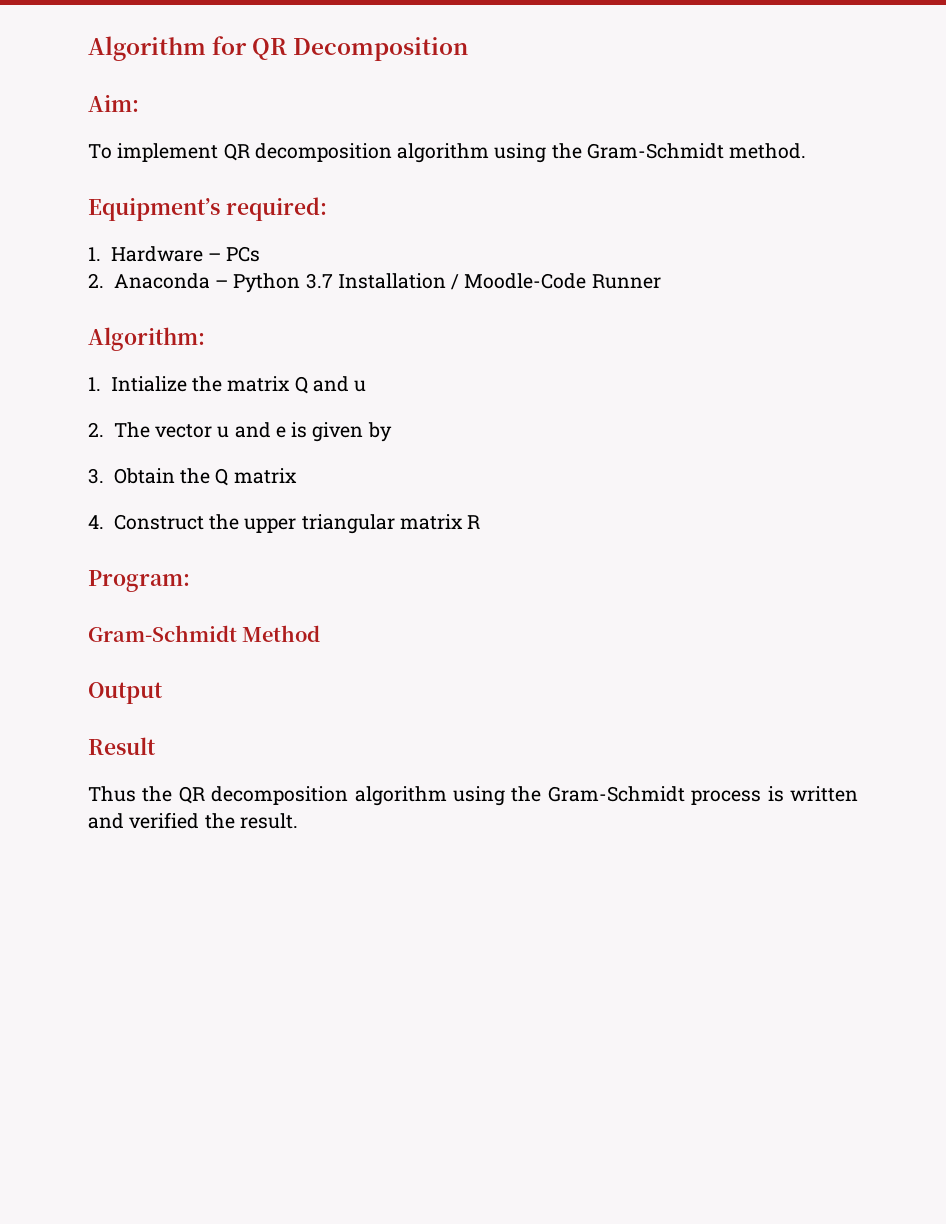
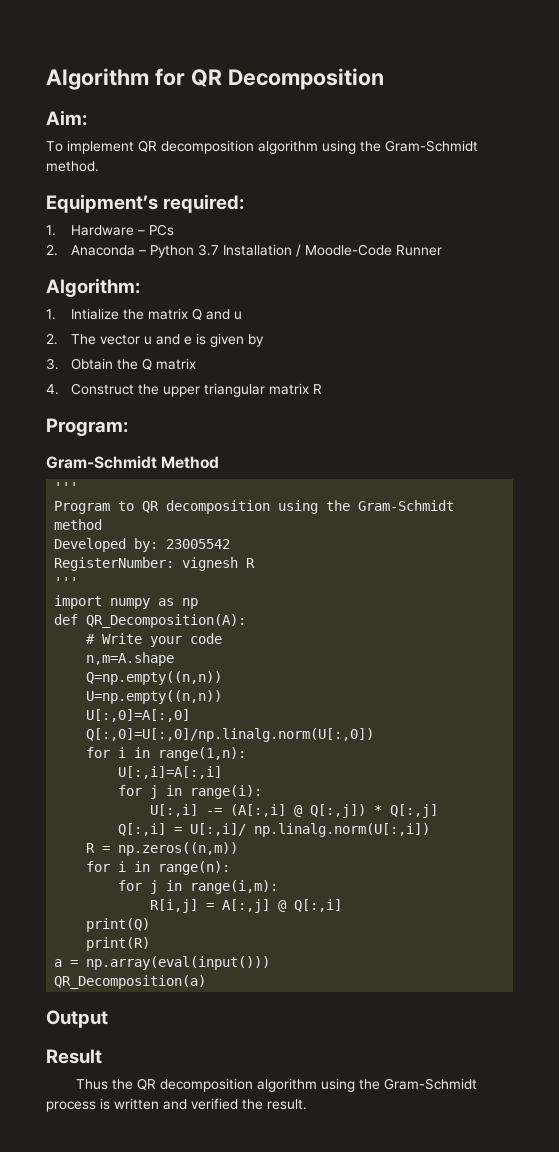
  Gram-Schmidt Method
+ '''
+ Program to QR decomposition using the Gram-Schmidt method
+ Developed by: 23005542
+ RegisterNumber: vignesh R
+ '''
+ import numpy as np
+ def QR_Decomposition(A):
+ # Write your code
+ n,m=A.shape
+ Q=np.empty((n,n))
+ U=np.empty((n,n))
+ U[:,0]=A[:,0]
+ Q[:,0]=U[:,0]/np.linalg.norm(U[:,0])
+ for i in range(1,n):
+ U[:,i]=A[:,i]
+ for j in range(i):
+ U[:,i] -= (A[:,i] @ Q[:,j]) * Q[:,j]
+ Q[:,i] = U[:,i]/ np.linalg.norm(U[:,i])
+ R = np.zeros((n,m))
+ for i in range(n):
+ for j in range(i,m):
+ R[i,j] = A[:,j] @ Q[:,i]
+ print(Q)
+ print(R)
+ a = np.array(eval(input()))
+ QR_Decomposition(a)

